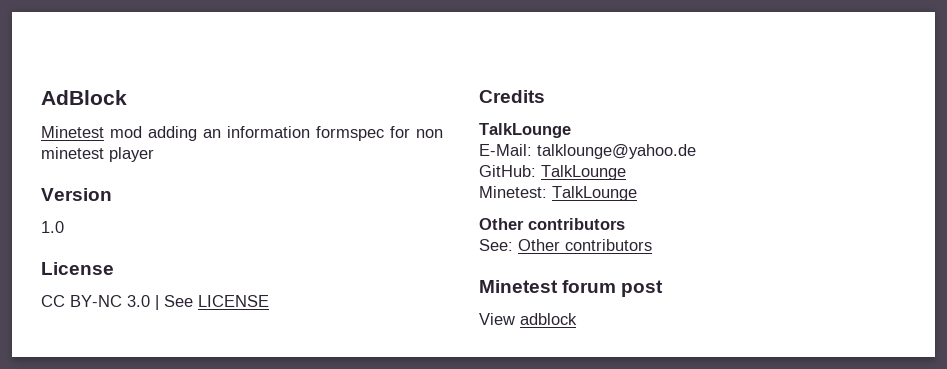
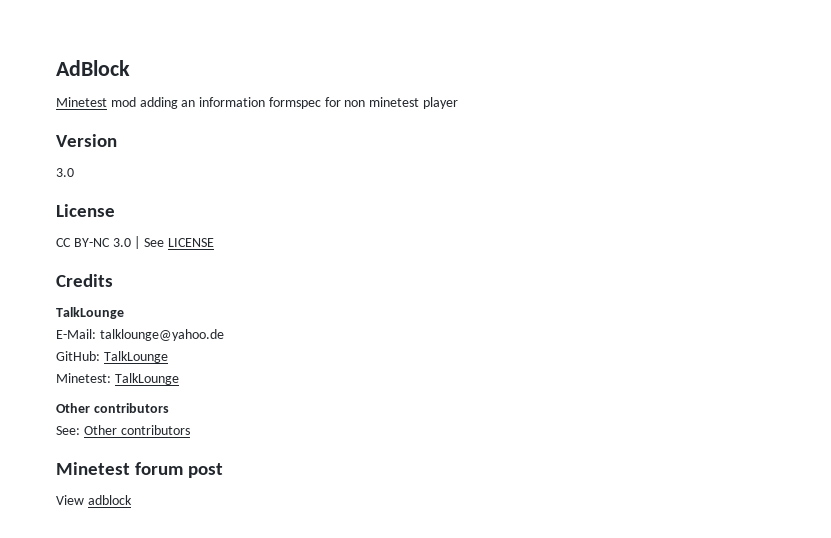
  Version
- 1.0
+ 3.0

